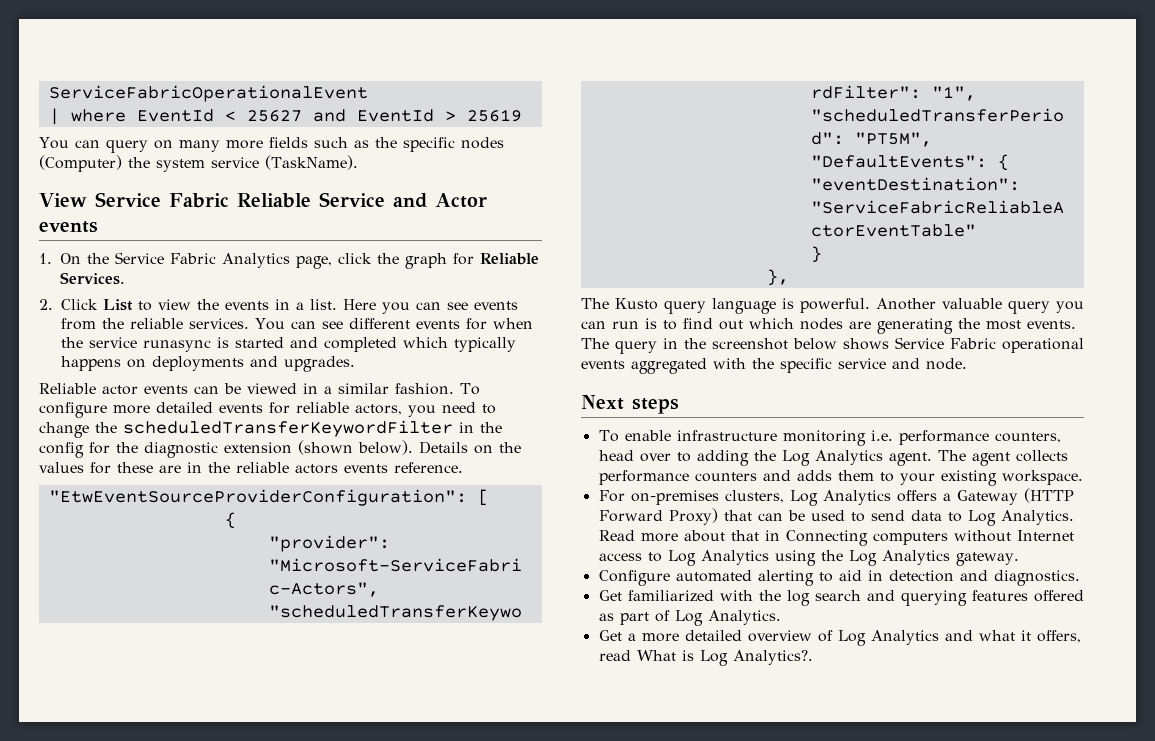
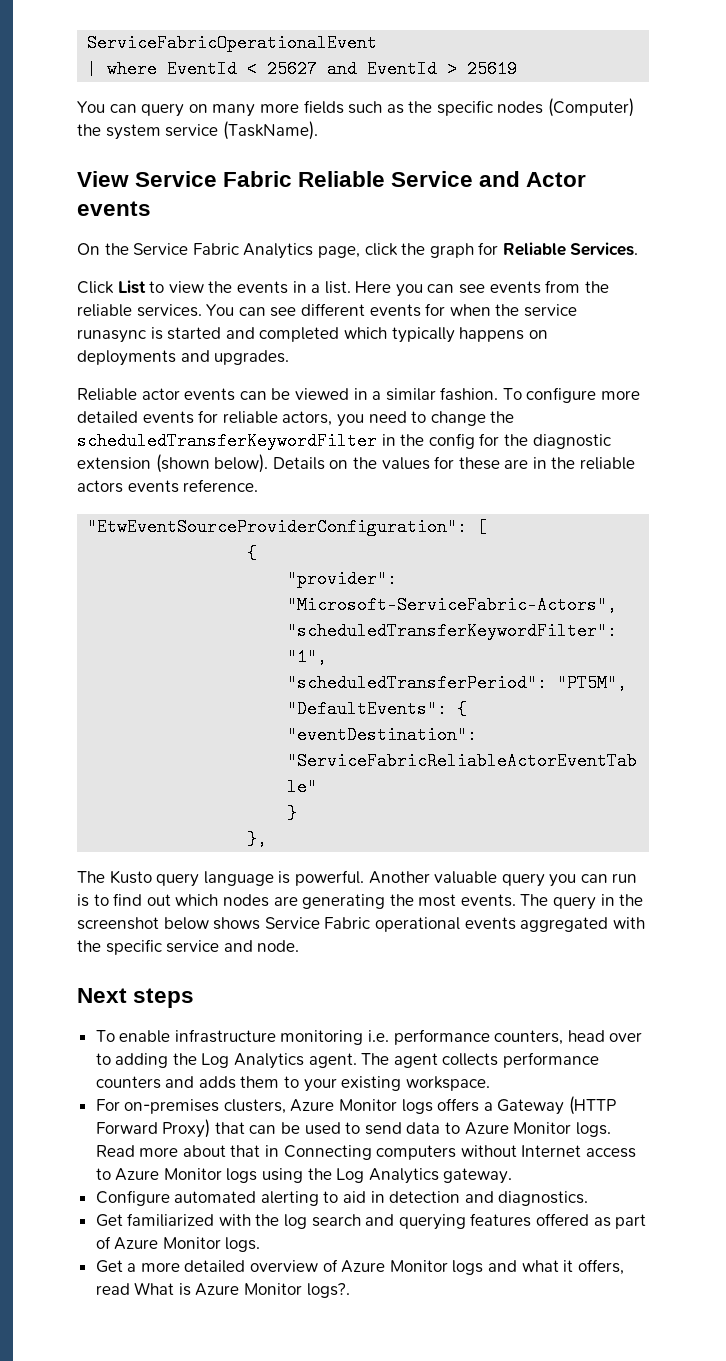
- 1. On the Service Fabric Analytics page, click the graph for Reliable Services.
+ On the Service Fabric Analytics page, click the graph for Reliable Services.
- 2. Click List to view the events in a list.
+ Click List to view the events in a list.
- For on-premises clusters, Log Analytics offers a Gateway (HTTP Forward Proxy) that can be used to send data to Log Analytics.
+ For on-premises clusters, Azure Monitor logs offers a Gateway (HTTP Forward Proxy) that can be used to send data to Azure Monitor logs.
- Read more about that in Connecting computers without Internet access to Log Analytics using the Log Analytics gateway.
+ Read more about that in Connecting computers without Internet access to Azure Monitor logs using the Log Analytics gateway.
- Get familiarized with the log search and querying features offered as part of Log Analytics.
+ Get familiarized with the log search and querying features offered as part of Azure Monitor logs.
- Get a more detailed overview of Log Analytics and what it offers, read What is Log Analytics?.
+ Get a more detailed overview of Azure Monitor logs and what it offers, read What is Azure Monitor logs?.

